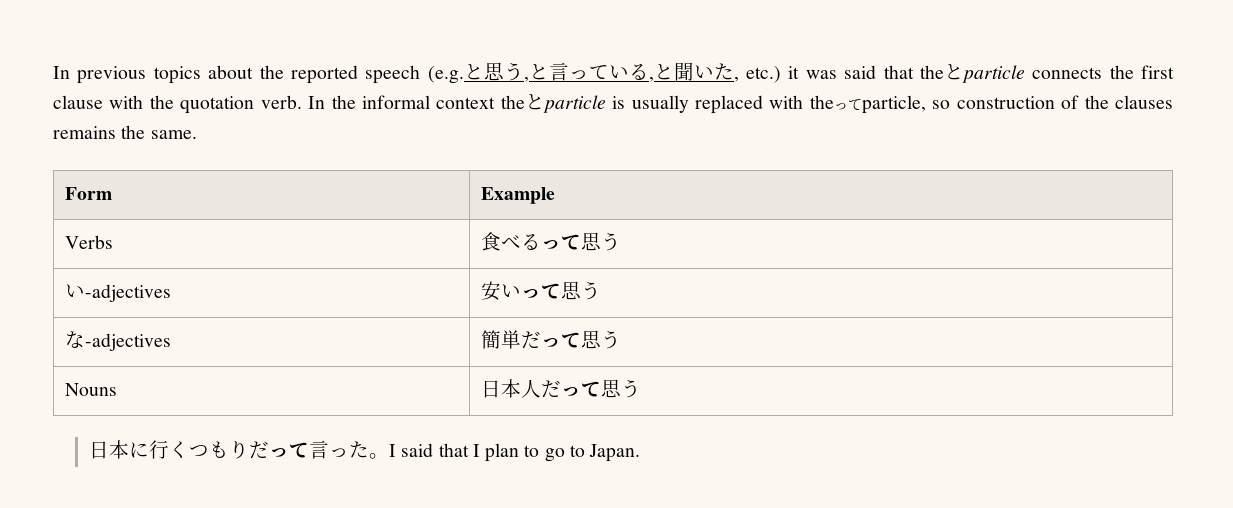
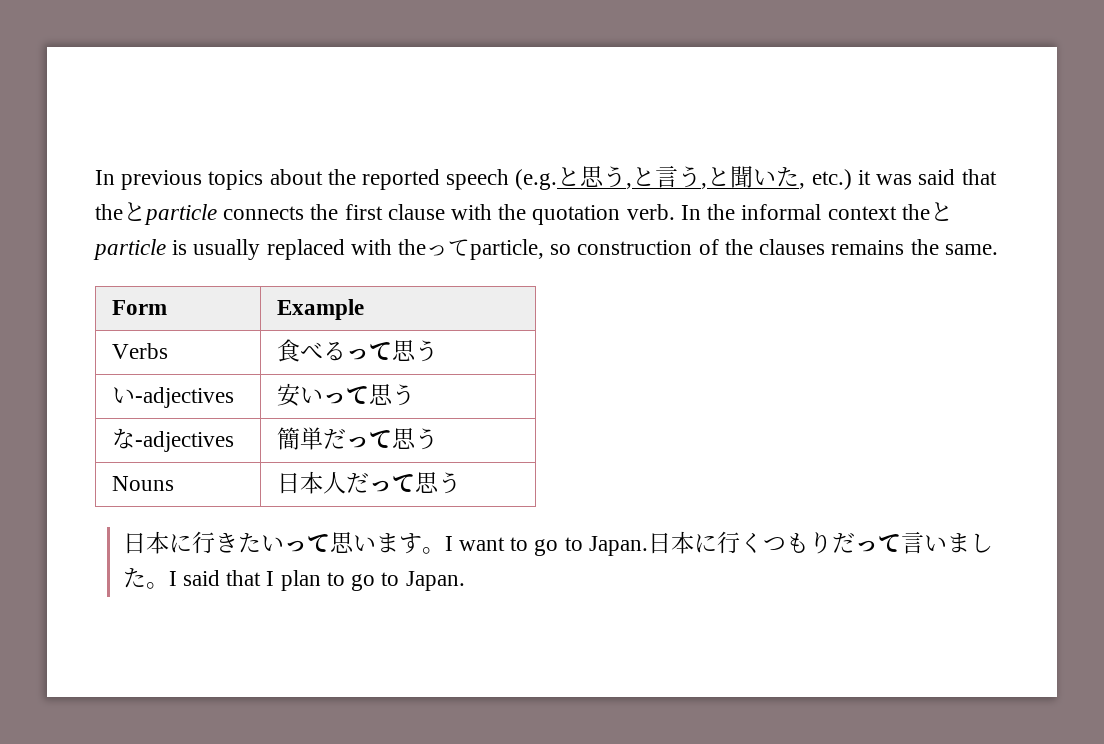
- In previous topics about the reported speech (e.g.と思う,と言っている,と聞いた, etc.) it was said that theとparticle connects the first clause with the quotation verb.
+ In previous topics about the reported speech (e.g.と思う,と言う,と聞いた, etc.) it was said that theとparticle connects the first clause with the quotation verb.
- 日本に行くつもりだって言った。
+ 日本に行きたいって思います。I want to go to Japan.日本に行くつもりだって言いました。

